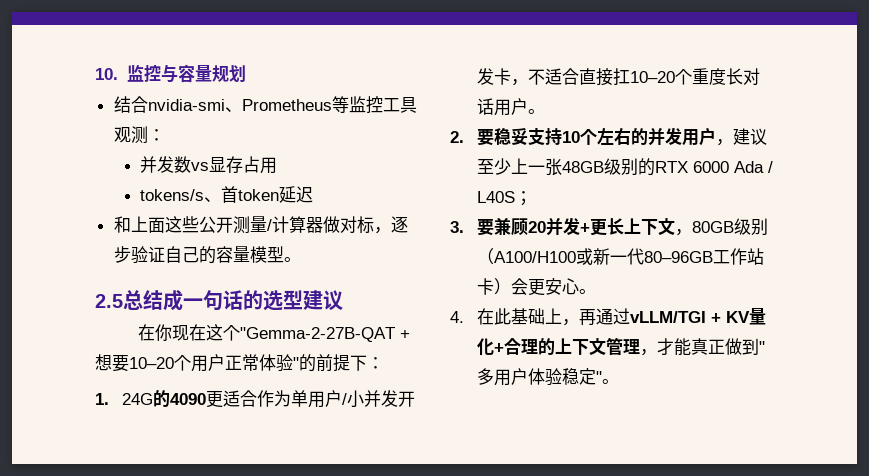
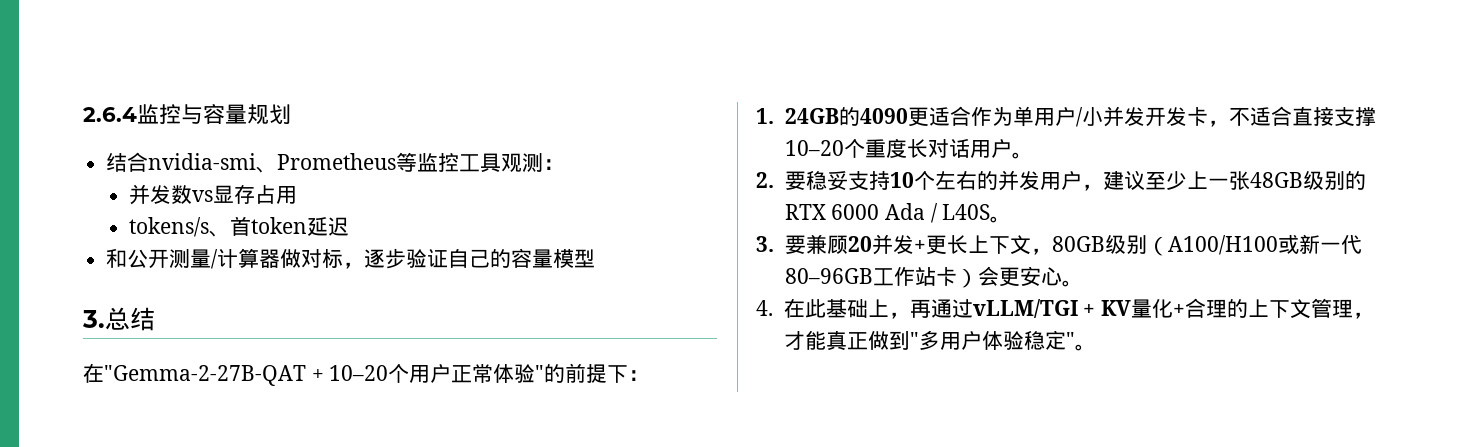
- 10.监控与容量规划
+ 2.6.4监控与容量规划
- 和上面这些公开测量/计算器做对标，逐步验证自己的容量模型。
- 2.5总结成一句话的选型建议
- 在你现在这个"Gemma-2-27B-QAT +想要10–20个用户正常体验"的前提下：
+ 和公开测量/计算器做对标，逐步验证自己的容量模型
+ 3.总结
+ 在"Gemma-2-27B-QAT + 10–20个用户正常体验"的前提下：
- 1. 24G的4090更适合作为单用户/小并发开发卡，不适合直接扛10–20个重度长对话用户。
+ 1. 24GB的4090更适合作为单用户/小并发开发卡，不适合直接支撑10–20个重度长对话用户。
- 2.要稳妥支持10个左右的并发用户，建议至少上一张48GB级别的RTX 6000 Ada / L40S；
+ 2.要稳妥支持10个左右的并发用户，建议至少上一张48GB级别的RTX 6000 Ada / L40S。

